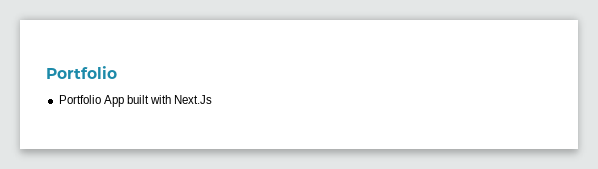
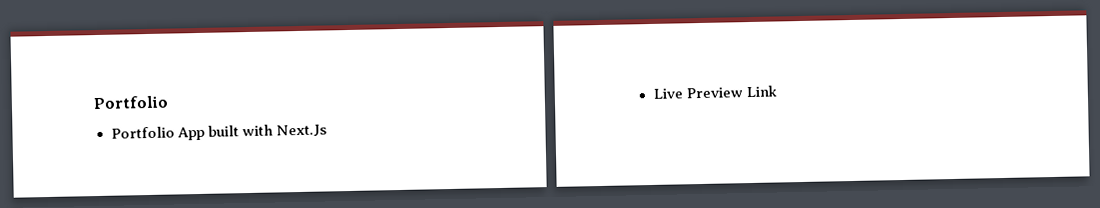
+ Live Preview Link

